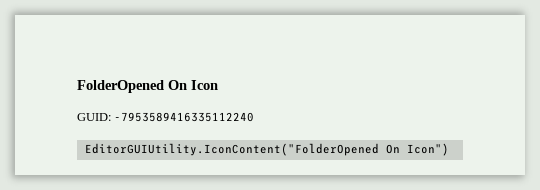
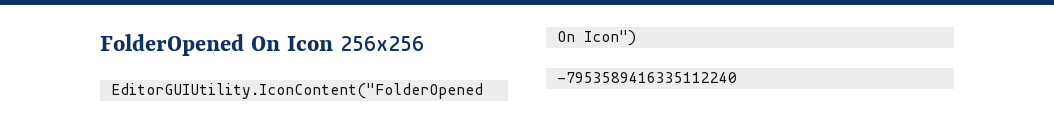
- FolderOpened On Icon
- GUID: -7953589416335112240
+ FolderOpened On Icon 256x256
+ -7953589416335112240

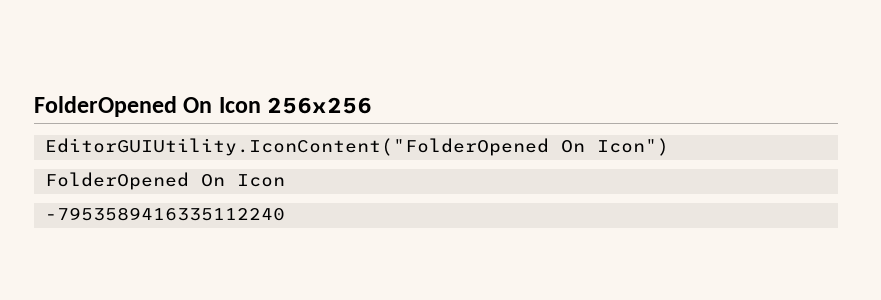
  EditorGUIUtility.IconContent("FolderOpened On Icon")
+ FolderOpened On Icon

